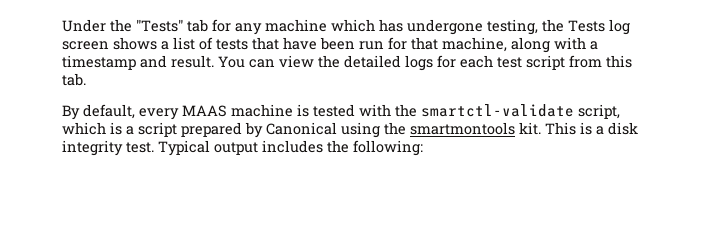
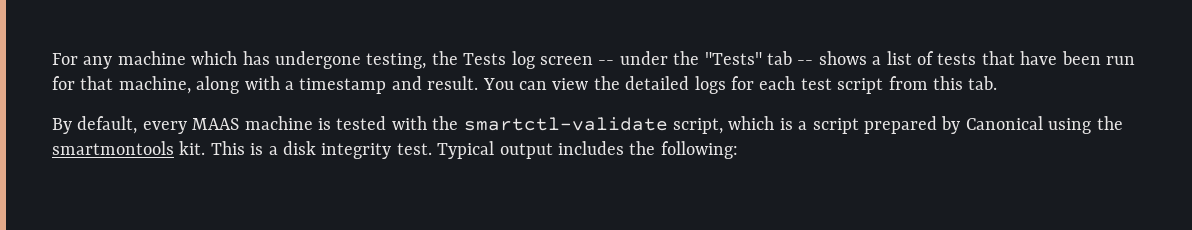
- Under the "Tests" tab for any machine which has undergone testing, the Tests log screen shows a list of tests that have been run for that machine, along with a timestamp and result.
+ For any machine which has undergone testing, the Tests log screen -- under the "Tests" tab -- shows a list of tests that have been run for that machine, along with a timestamp and result.

